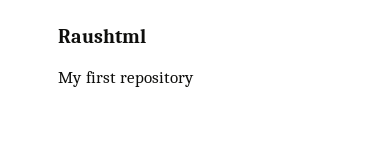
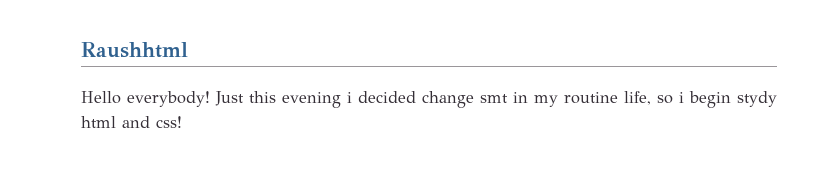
- Raushtml
- My first repository
+ Raushhtml
+ Hello everybody! Just this evening i decided change smt in my routine life, so i begin stydy html and css!

